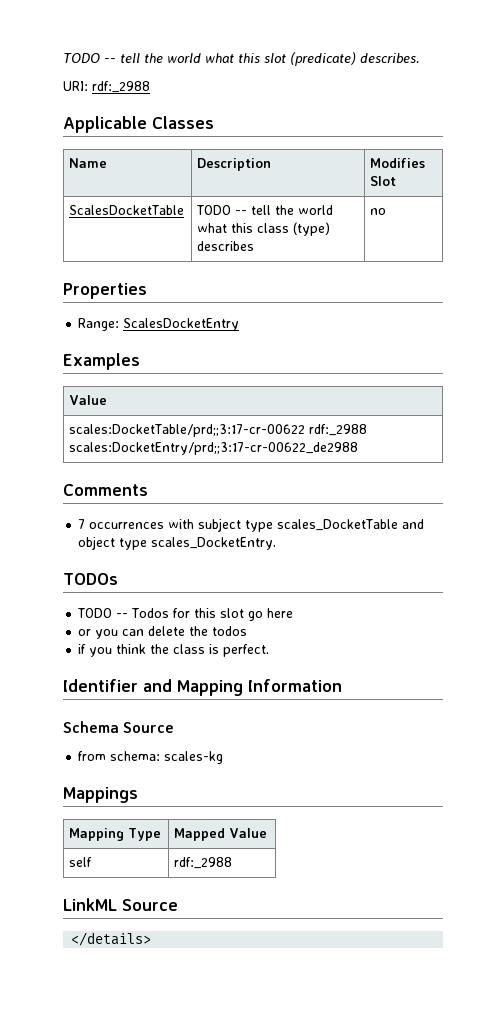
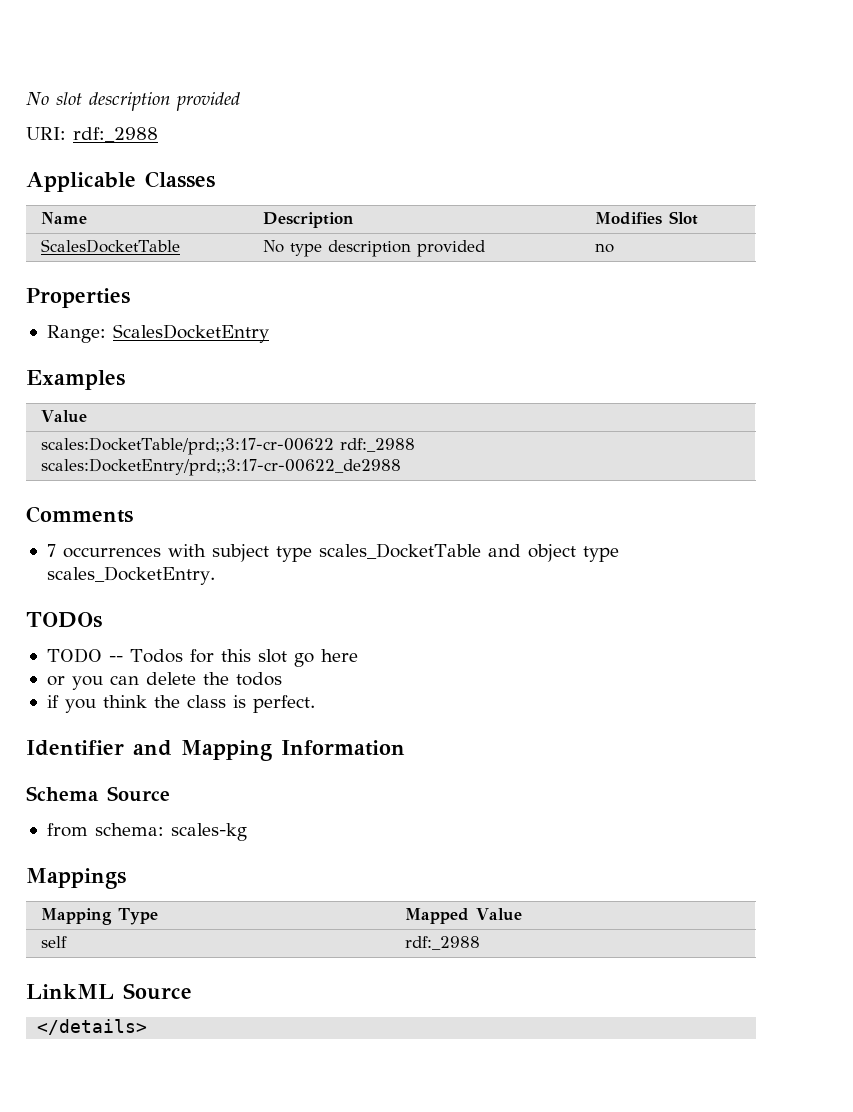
- TODO -- tell the world what this slot (predicate) describes.
+ No slot description provided
- ScalesDocketTable | TODO -- tell the world what this class (type) describes | no
+ ScalesDocketTable | No type description provided | no

